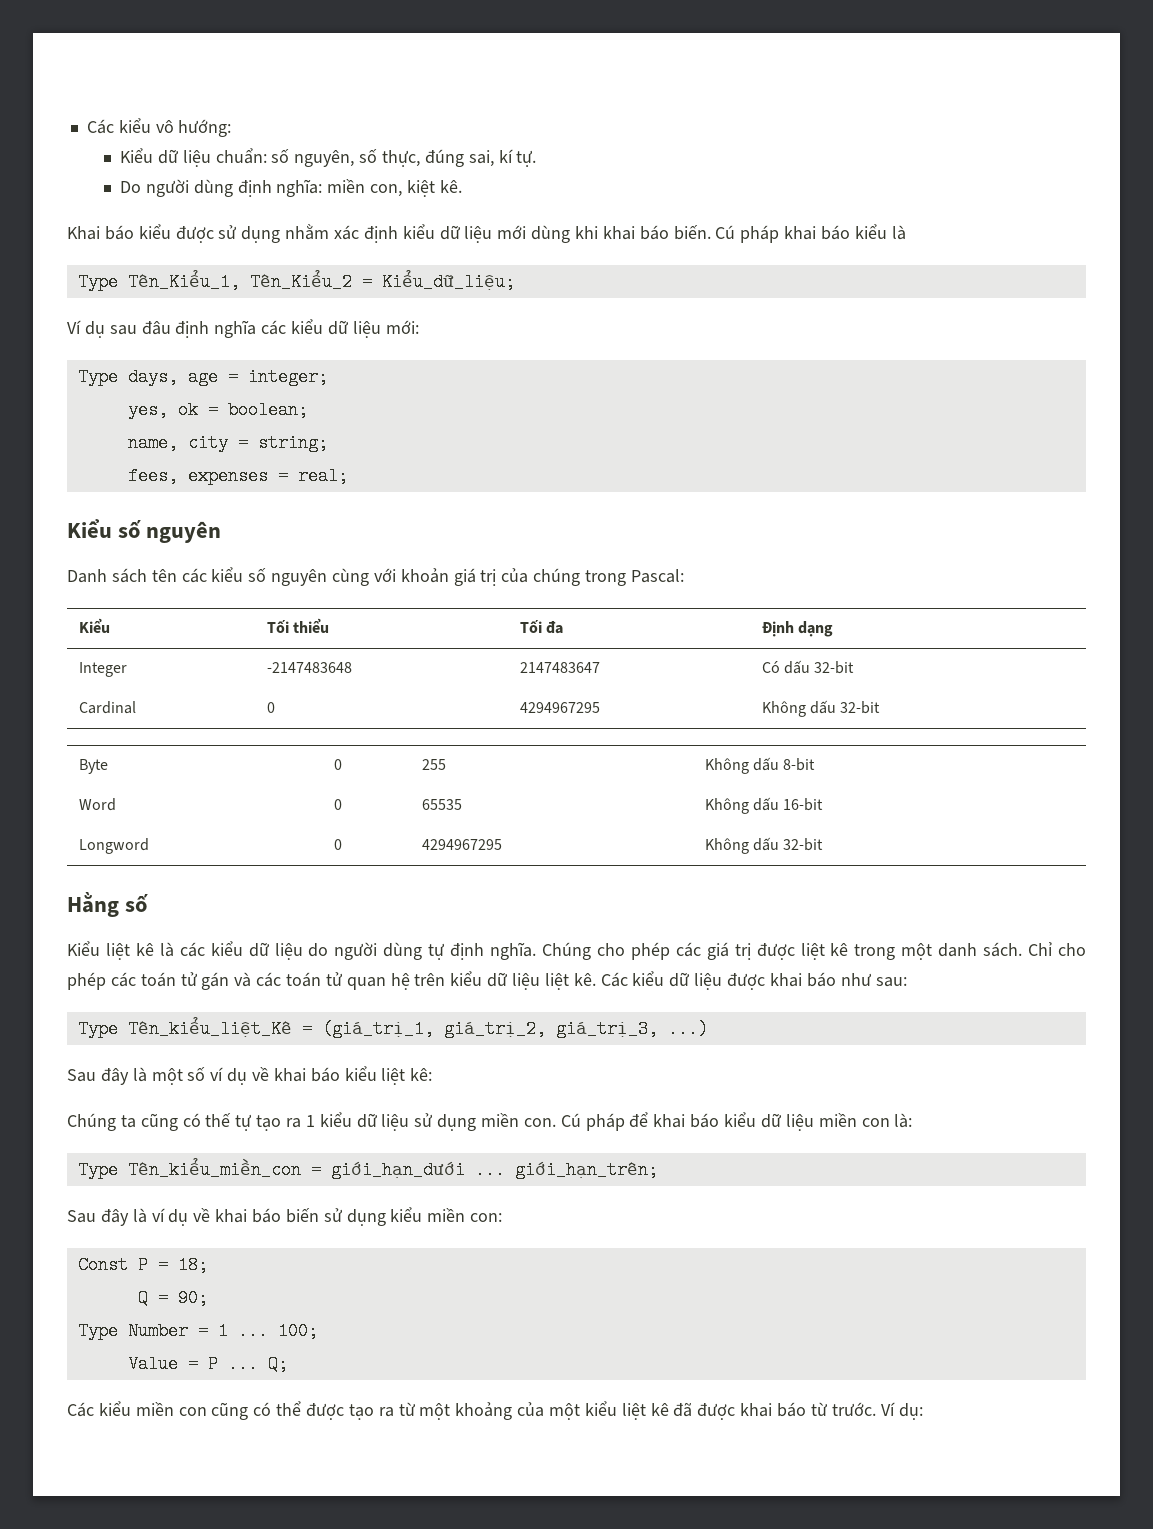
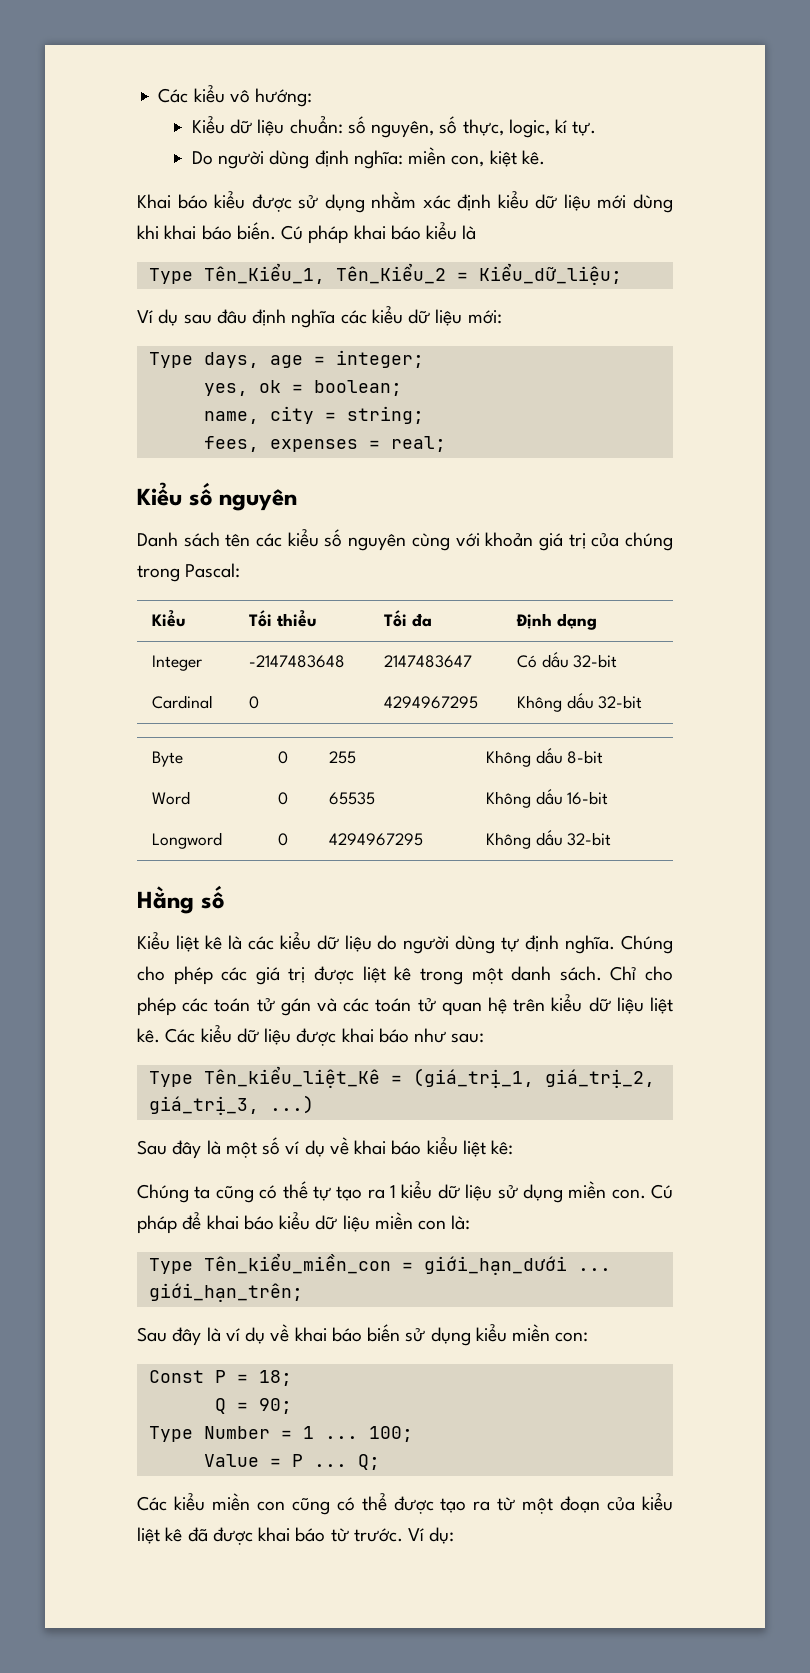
- Kiểu dữ liệu chuẩn: số nguyên, số thực, đúng sai, kí tự.
+ Kiểu dữ liệu chuẩn: số nguyên, số thực, logic, kí tự.
- Các kiểu miền con cũng có thể được tạo ra từ một khoảng của một kiểu liệt kê đã được khai báo từ trước.
+ Các kiểu miền con cũng có thể được tạo ra từ một đoạn của kiểu liệt kê đã được khai báo từ trước.

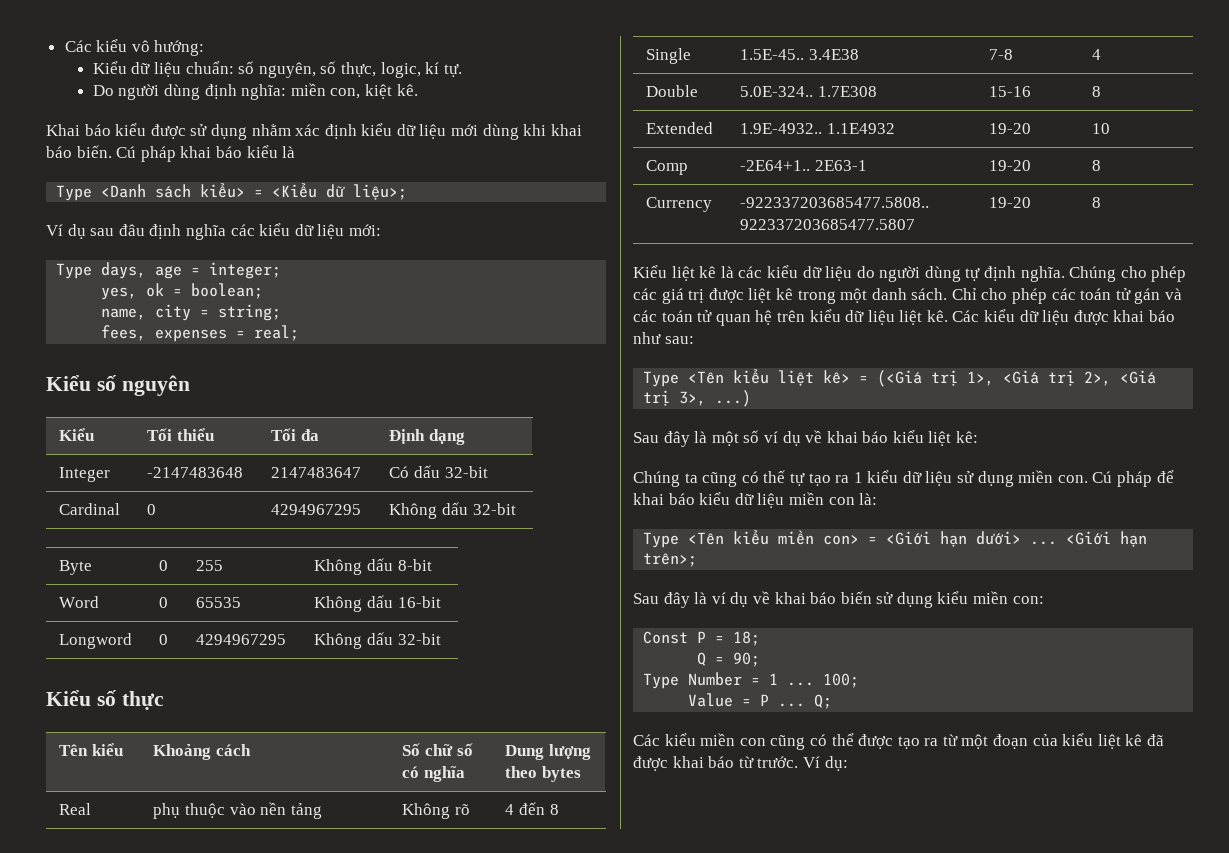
- Type Tên_Kiểu_1, Tên_Kiểu_2 = Kiểu_dữ_liệu;
+ Type <Danh sách kiểu> = <Kiểu dữ liệu>;
- Danh sách tên các kiểu số nguyên cùng với khoản giá trị của chúng trong Pascal:
- Hằng số
+ Kiểu số thực
+ Tên kiểu | Khoảng cách | Số chữ số có nghĩa | Dung lượng theo bytes
+ Real | phụ thuộc vào nền tảng | Không rõ | 4 đến 8
+ Single | 1.5E-45.. 3.4E38 | 7-8 | 4
+ Double | 5.0E-324.. 1.7E308 | 15-16 | 8
+ Extended | 1.9E-4932.. 1.1E4932 | 19-20 | 10
+ Comp | -2E64+1.. 2E63-1 | 19-20 | 8
+ Currency | -922337203685477.5808.. 922337203685477.5807 | 19-20 | 8
- Type Tên_kiểu_liệt_Kê = (giá_trị_1, giá_trị_2, giá_trị_3, ...)
+ Type <Tên kiểu liệt kê> = (<Giá trị 1>, <Giá trị 2>, <Giá trị 3>, ...)
- Type Tên_kiểu_miền_con = giới_hạn_dưới ... giới_hạn_trên;
+ Type <Tên kiểu miền con> = <Giới hạn dưới> ... <Giới hạn trên>;

